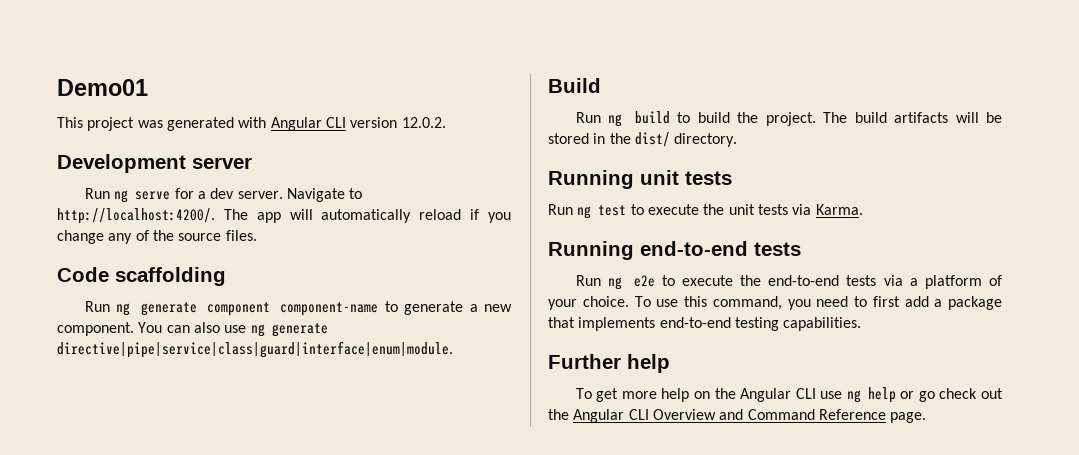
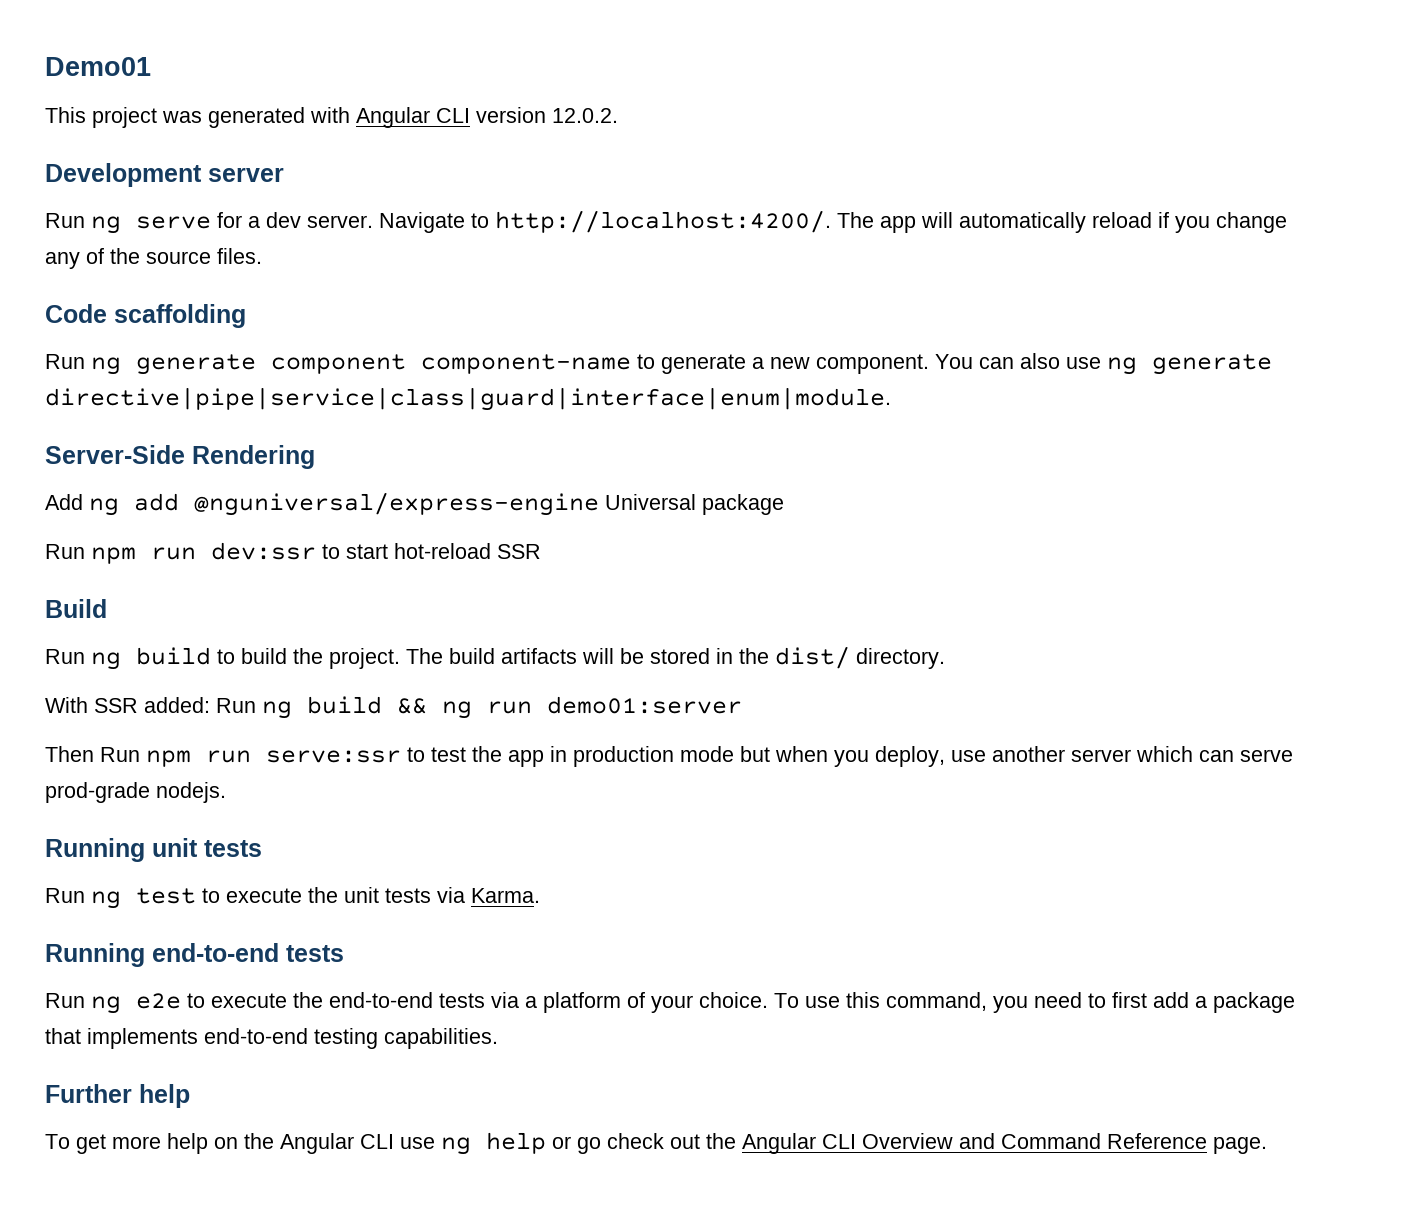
+ Server-Side Rendering
+ Add ng add @nguniversal/express-engine Universal package
+ Run npm run dev:ssr to start hot-reload SSR
+ With SSR added: Run ng build && ng run demo01:server
+ Then Run npm run serve:ssr to test the app in production mode but when you deploy, use another server which can serve prod-grade nodejs.

